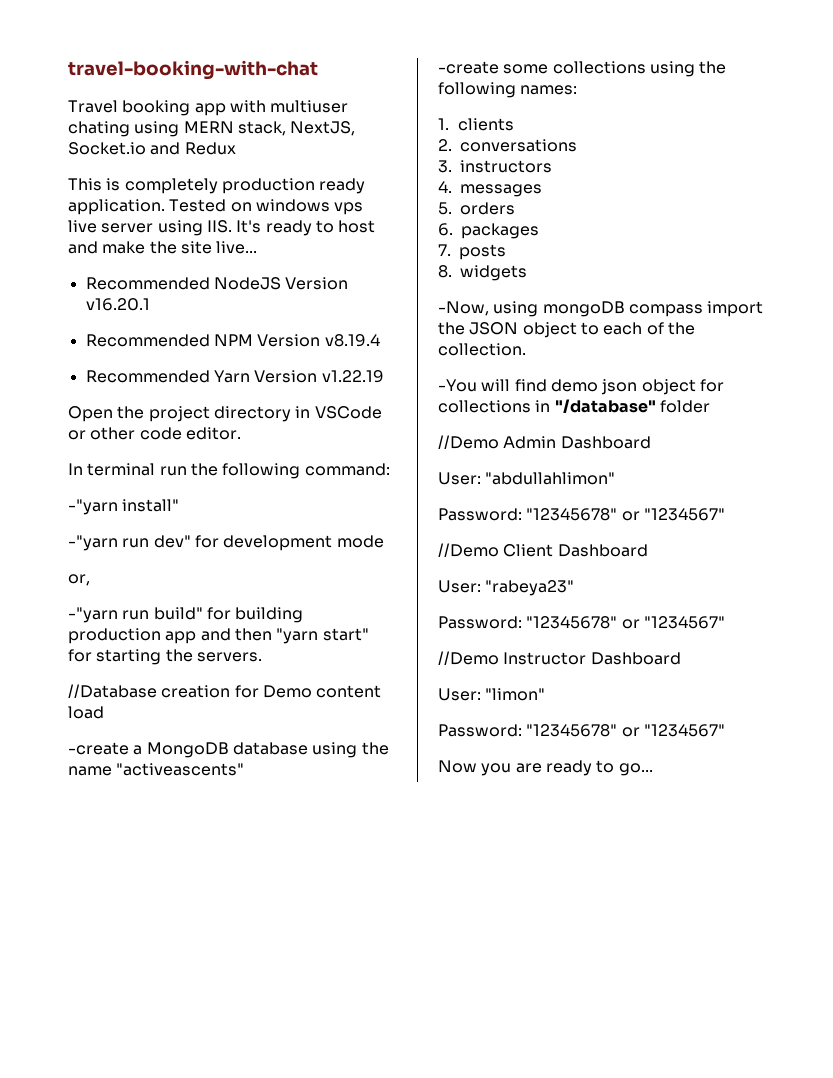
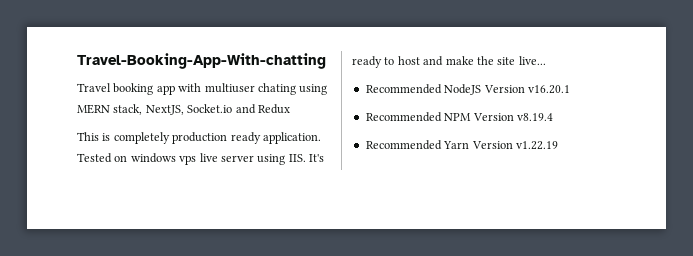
- travel-booking-with-chat
+ Travel-Booking-App-With-chatting
- Open the project directory in VSCode or other code editor.
- In terminal run the following command:
- -"yarn install"
- -"yarn run dev" for development mode
- or,
- -"yarn run build" for building production app and then "yarn start" for starting the servers.
- //Database creation for Demo content load
- -create a MongoDB database using the name "activeascents"
- -create some collections using the following names:
- 1. clients
- 2. conversations
- 3. instructors
- 4. messages
- 5. orders
- 6. packages
- 7. posts
- 8. widgets
- -Now, using mongoDB compass import the JSON object to each of the collection.
- -You will find demo json object for collections in "/database" folder
- //Demo Admin Dashboard
- User: "abdullahlimon"
- Password: "12345678" or "1234567"
- //Demo Client Dashboard
- User: "rabeya23"
- Password: "12345678" or "1234567"
- //Demo Instructor Dashboard
- User: "limon"
- Password: "12345678" or "1234567"
- Now you are ready to go...

